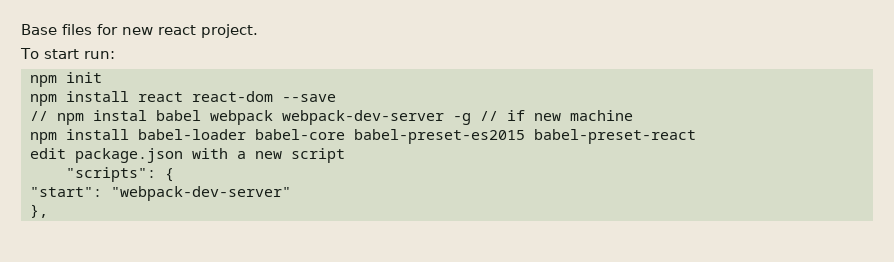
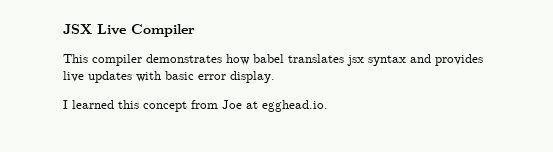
- Base files for new react project.
- To start run:
- npm init
- npm install react react-dom --save
- // npm instal babel webpack webpack-dev-server -g // if new machine
- npm install babel-loader babel-core babel-preset-es2015 babel-preset-react
- edit package.json with a new script
- "scripts": {
- "start": "webpack-dev-server"
- },
+ JSX Live Compiler
+ This compiler demonstrates how babel translates jsx syntax and provides live updates with basic error display.
+ I learned this concept from Joe at egghead.io.

